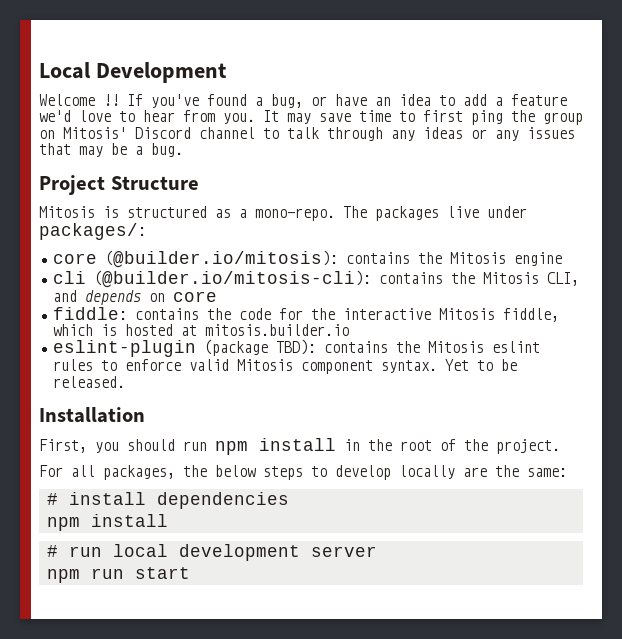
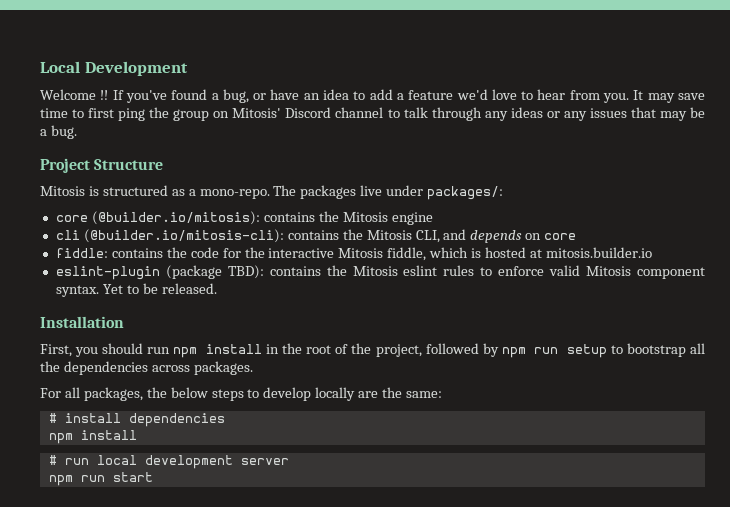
- First, you should run npm install in the root of the project.
+ First, you should run npm install in the root of the project, followed by npm run setup to bootstrap all the dependencies across packages.

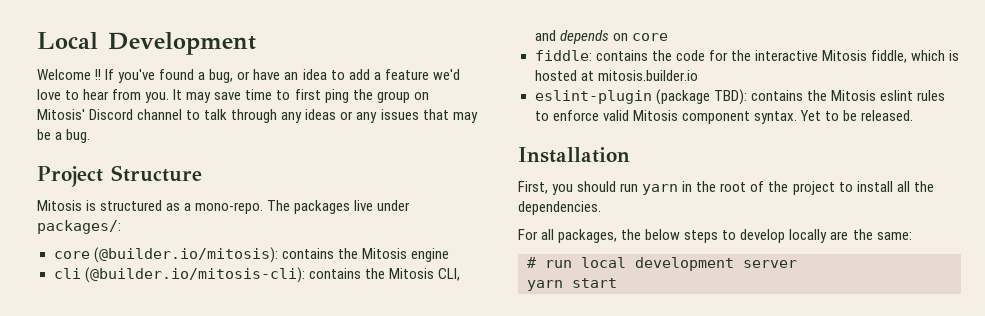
- First, you should run npm install in the root of the project, followed by npm run setup to bootstrap all the dependencies across packages.
+ First, you should run yarn in the root of the project to install all the dependencies.
- # install dependencies
- npm install
- npm run start
+ yarn start

